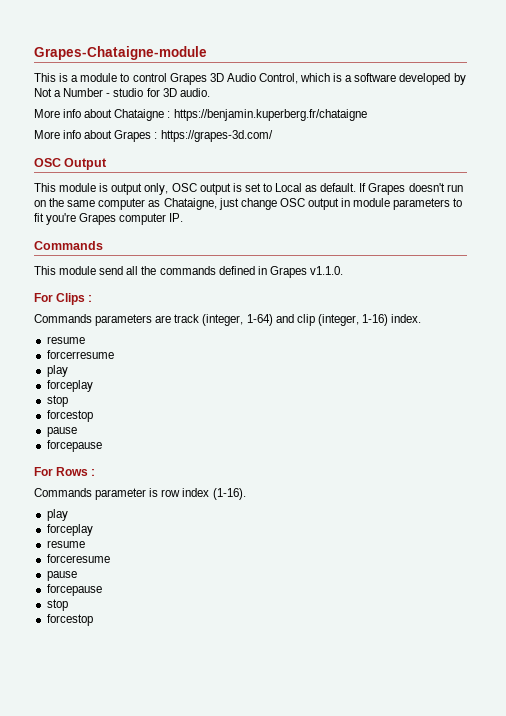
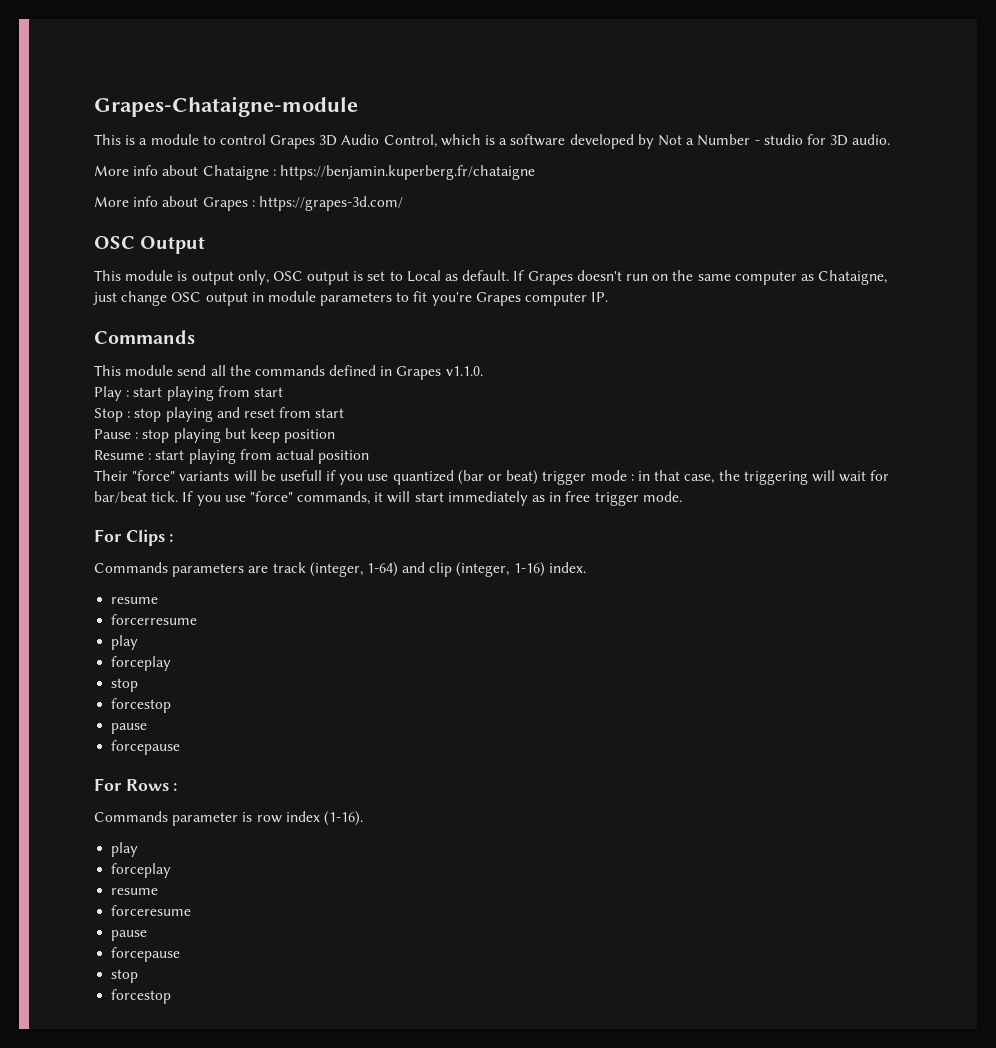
+ Play : start playing from start
+ Stop : stop playing and reset from start
+ Pause : stop playing but keep position
+ Resume : start playing from actual position
+ Their "force" variants will be usefull if you use quantized (bar or beat) trigger mode : in that case, the triggering will wait for bar/beat tick. If you use "force" commands, it will start immediately as in free trigger mode.

